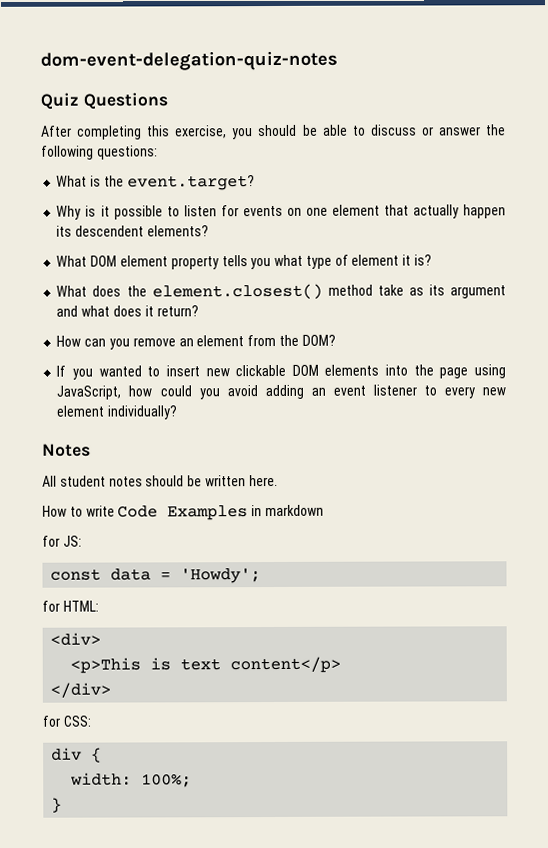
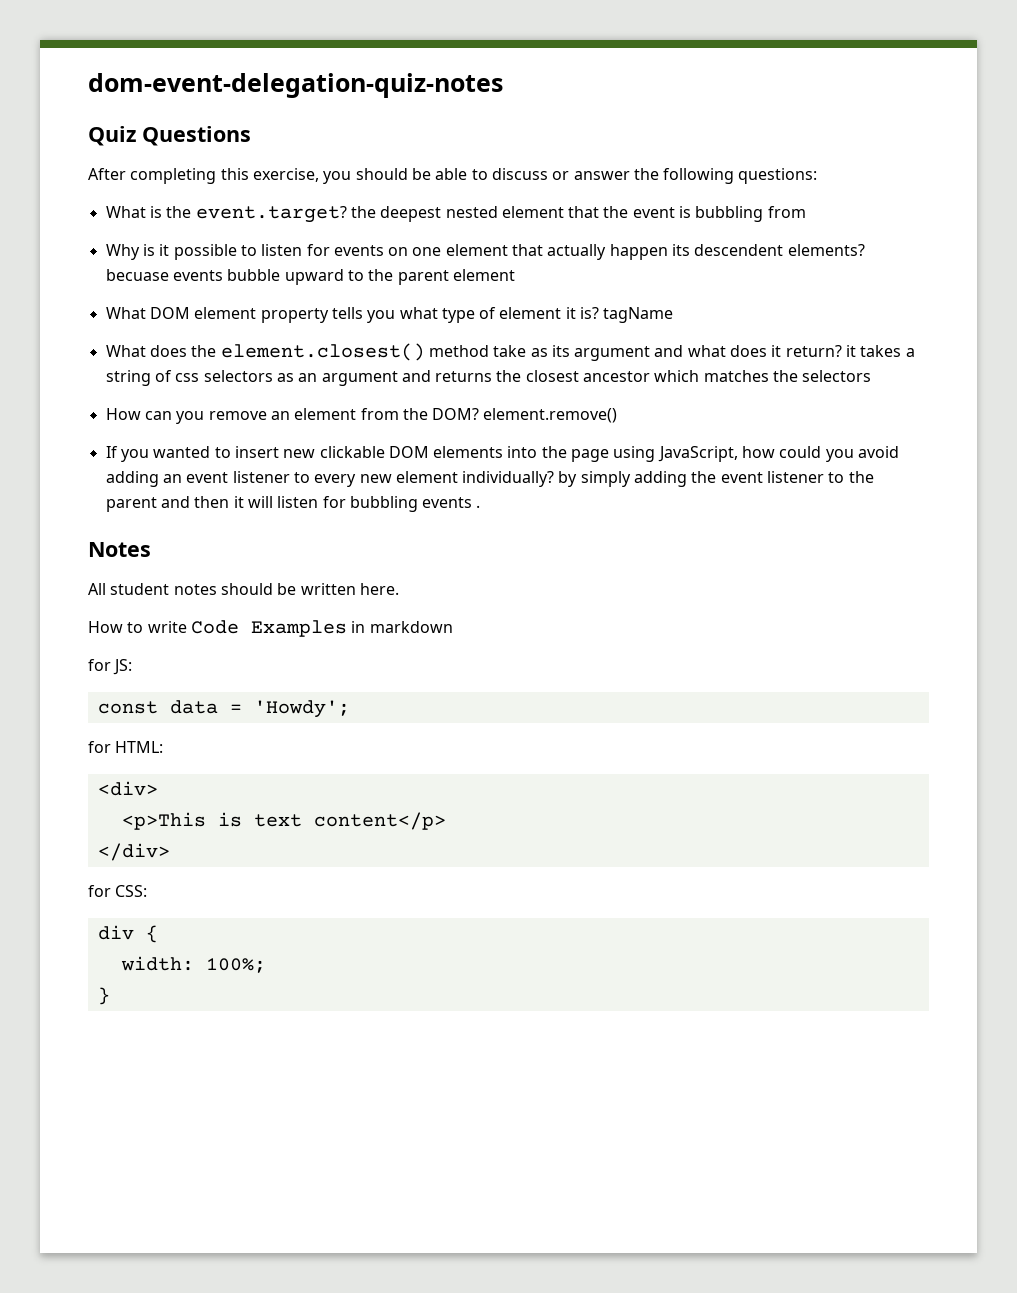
- What is the event.target?
+ What is the event.target? the deepest nested element that the event is bubbling from
- Why is it possible to listen for events on one element that actually happen its descendent elements?
+ Why is it possible to listen for events on one element that actually happen its descendent elements? becuase events bubble upward to the parent element
- What DOM element property tells you what type of element it is?
+ What DOM element property tells you what type of element it is? tagName
- What does the element.closest() method take as its argument and what does it return?
+ What does the element.closest() method take as its argument and what does it return? it takes a string of css selectors as an argument and returns the closest ancestor which matches the selectors
- How can you remove an element from the DOM?
+ How can you remove an element from the DOM? element.remove()
- If you wanted to insert new clickable DOM elements into the page using JavaScript, how could you avoid adding an event listener to every new element individually?
+ If you wanted to insert new clickable DOM elements into the page using JavaScript, how could you avoid adding an event listener to every new element individually? by simply adding the event listener to the parent and then it will listen for bubbling events .

